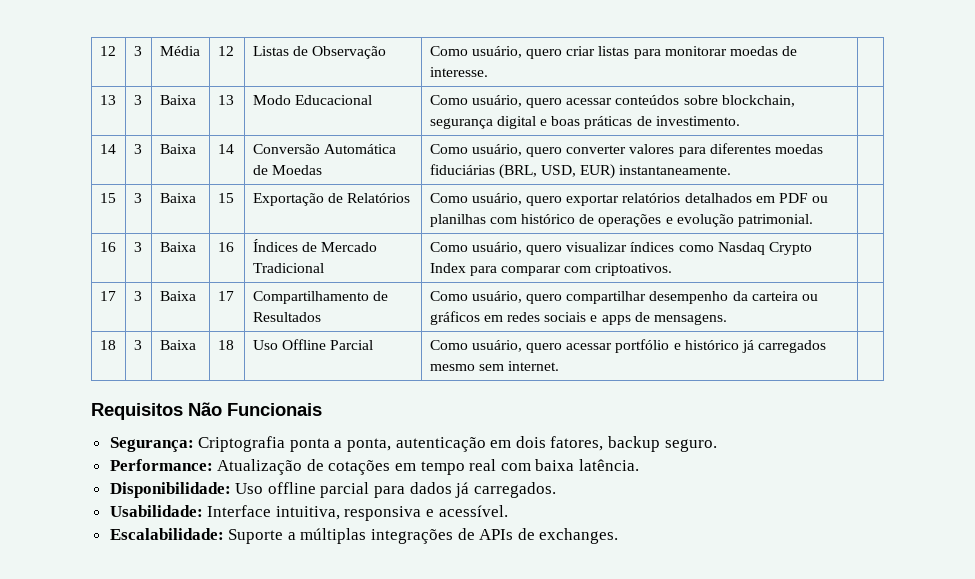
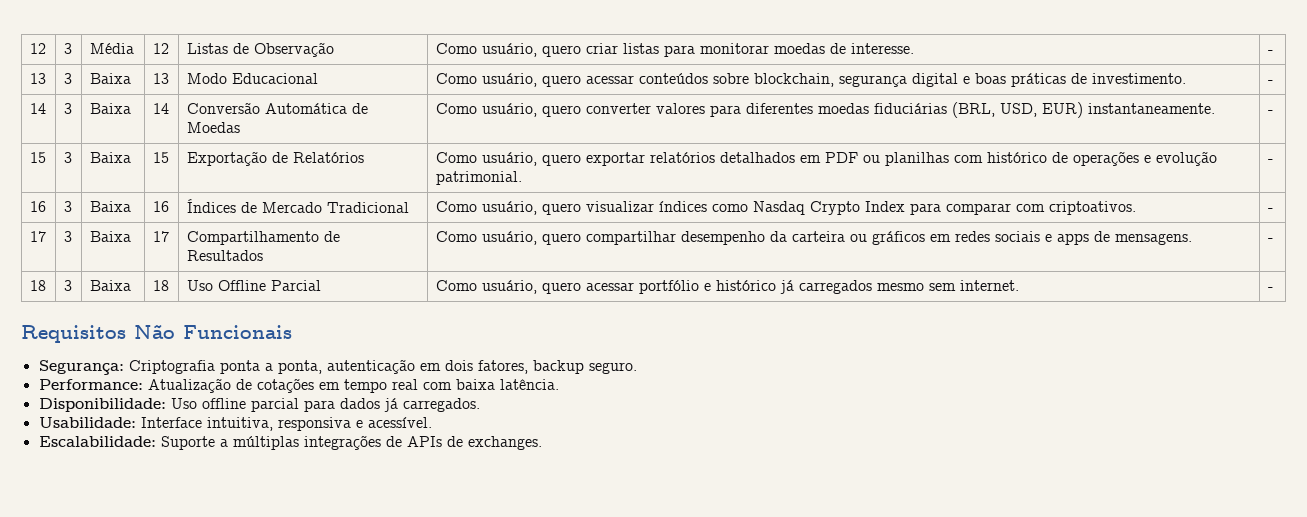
- 12 | 3 | Média | 12 | Listas de Observação | Como usuário, quero criar listas para monitorar moedas de interesse. |
+ 12 | 3 | Média | 12 | Listas de Observação | Como usuário, quero criar listas para monitorar moedas de interesse. | -
- 13 | 3 | Baixa | 13 | Modo Educacional | Como usuário, quero acessar conteúdos sobre blockchain, segurança digital e boas práticas de investimento. |
+ 13 | 3 | Baixa | 13 | Modo Educacional | Como usuário, quero acessar conteúdos sobre blockchain, segurança digital e boas práticas de investimento. | -
- 14 | 3 | Baixa | 14 | Conversão Automática de Moedas | Como usuário, quero converter valores para diferentes moedas fiduciárias (BRL, USD, EUR) instantaneamente. |
+ 14 | 3 | Baixa | 14 | Conversão Automática de Moedas | Como usuário, quero converter valores para diferentes moedas fiduciárias (BRL, USD, EUR) instantaneamente. | -
- 15 | 3 | Baixa | 15 | Exportação de Relatórios | Como usuário, quero exportar relatórios detalhados em PDF ou planilhas com histórico de operações e evolução patrimonial. |
+ 15 | 3 | Baixa | 15 | Exportação de Relatórios | Como usuário, quero exportar relatórios detalhados em PDF ou planilhas com histórico de operações e evolução patrimonial. | -
- 16 | 3 | Baixa | 16 | Índices de Mercado Tradicional | Como usuário, quero visualizar índices como Nasdaq Crypto Index para comparar com criptoativos. |
+ 16 | 3 | Baixa | 16 | Índices de Mercado Tradicional | Como usuário, quero visualizar índices como Nasdaq Crypto Index para comparar com criptoativos. | -
- 17 | 3 | Baixa | 17 | Compartilhamento de Resultados | Como usuário, quero compartilhar desempenho da carteira ou gráficos em redes sociais e apps de mensagens. |
+ 17 | 3 | Baixa | 17 | Compartilhamento de Resultados | Como usuário, quero compartilhar desempenho da carteira ou gráficos em redes sociais e apps de mensagens. | -
- 18 | 3 | Baixa | 18 | Uso Offline Parcial | Como usuário, quero acessar portfólio e histórico já carregados mesmo sem internet. |
+ 18 | 3 | Baixa | 18 | Uso Offline Parcial | Como usuário, quero acessar portfólio e histórico já carregados mesmo sem internet. | -

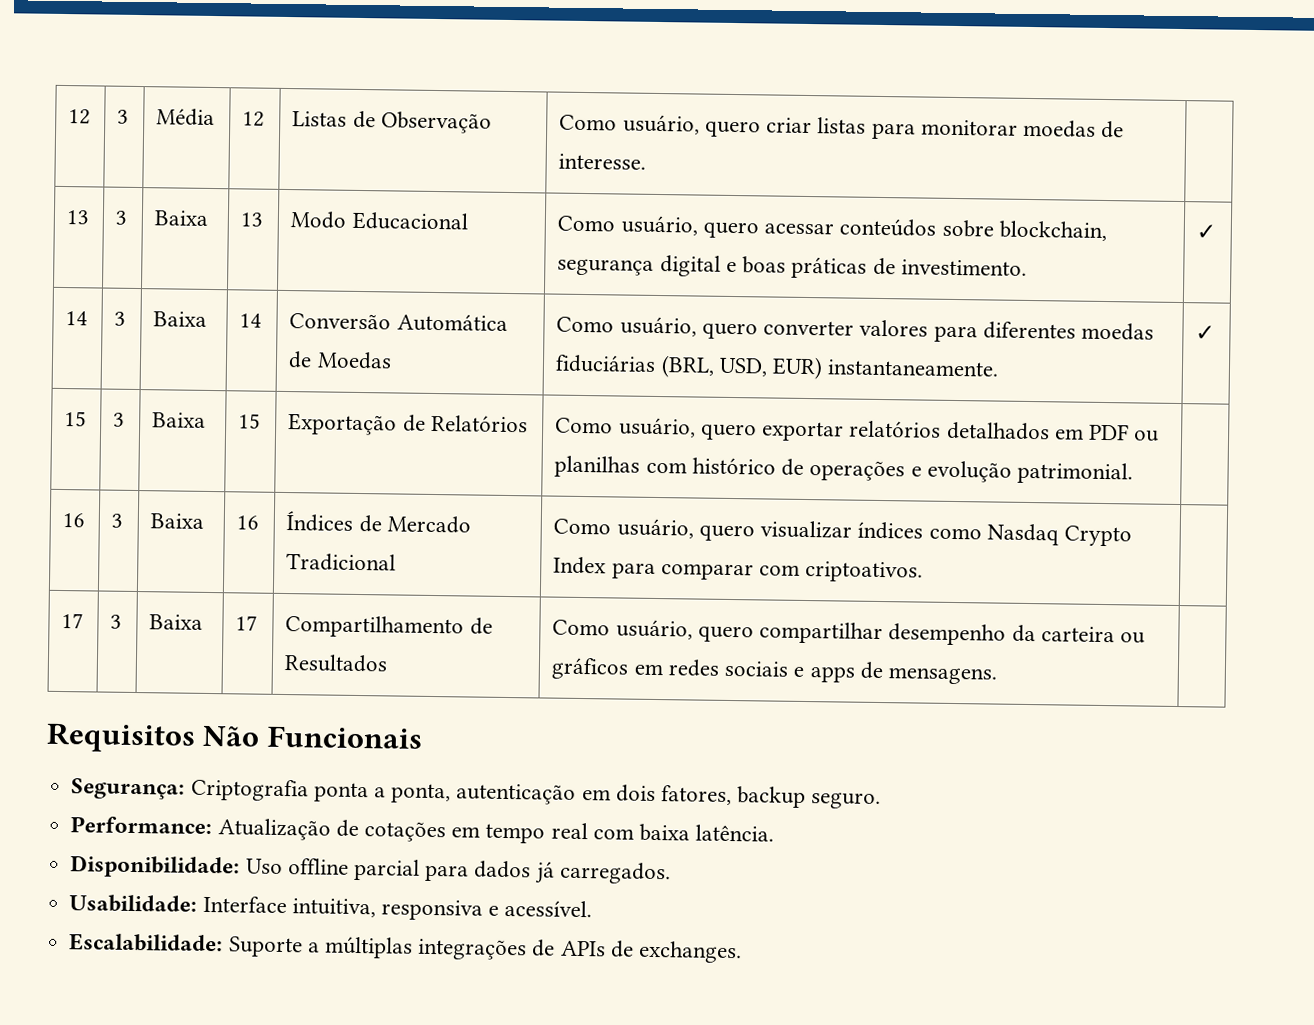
- 12 | 3 | Média | 12 | Listas de Observação | Como usuário, quero criar listas para monitorar moedas de interesse. | -
+ 12 | 3 | Média | 12 | Listas de Observação | Como usuário, quero criar listas para monitorar moedas de interesse. |
- 13 | 3 | Baixa | 13 | Modo Educacional | Como usuário, quero acessar conteúdos sobre blockchain, segurança digital e boas práticas de investimento. | -
+ 13 | 3 | Baixa | 13 | Modo Educacional | Como usuário, quero acessar conteúdos sobre blockchain, segurança digital e boas práticas de investimento. | ✓
- 14 | 3 | Baixa | 14 | Conversão Automática de Moedas | Como usuário, quero converter valores para diferentes moedas fiduciárias (BRL, USD, EUR) instantaneamente. | -
+ 14 | 3 | Baixa | 14 | Conversão Automática de Moedas | Como usuário, quero converter valores para diferentes moedas fiduciárias (BRL, USD, EUR) instantaneamente. | ✓
- 15 | 3 | Baixa | 15 | Exportação de Relatórios | Como usuário, quero exportar relatórios detalhados em PDF ou planilhas com histórico de operações e evolução patrimonial. | -
+ 15 | 3 | Baixa | 15 | Exportação de Relatórios | Como usuário, quero exportar relatórios detalhados em PDF ou planilhas com histórico de operações e evolução patrimonial. |
- 16 | 3 | Baixa | 16 | Índices de Mercado Tradicional | Como usuário, quero visualizar índices como Nasdaq Crypto Index para comparar com criptoativos. | -
+ 16 | 3 | Baixa | 16 | Índices de Mercado Tradicional | Como usuário, quero visualizar índices como Nasdaq Crypto Index para comparar com criptoativos. |
- 17 | 3 | Baixa | 17 | Compartilhamento de Resultados | Como usuário, quero compartilhar desempenho da carteira ou gráficos em redes sociais e apps de mensagens. | -
- 18 | 3 | Baixa | 18 | Uso Offline Parcial | Como usuário, quero acessar portfólio e histórico já carregados mesmo sem internet. | -
+ 17 | 3 | Baixa | 17 | Compartilhamento de Resultados | Como usuário, quero compartilhar desempenho da carteira ou gráficos em redes sociais e apps de mensagens. |

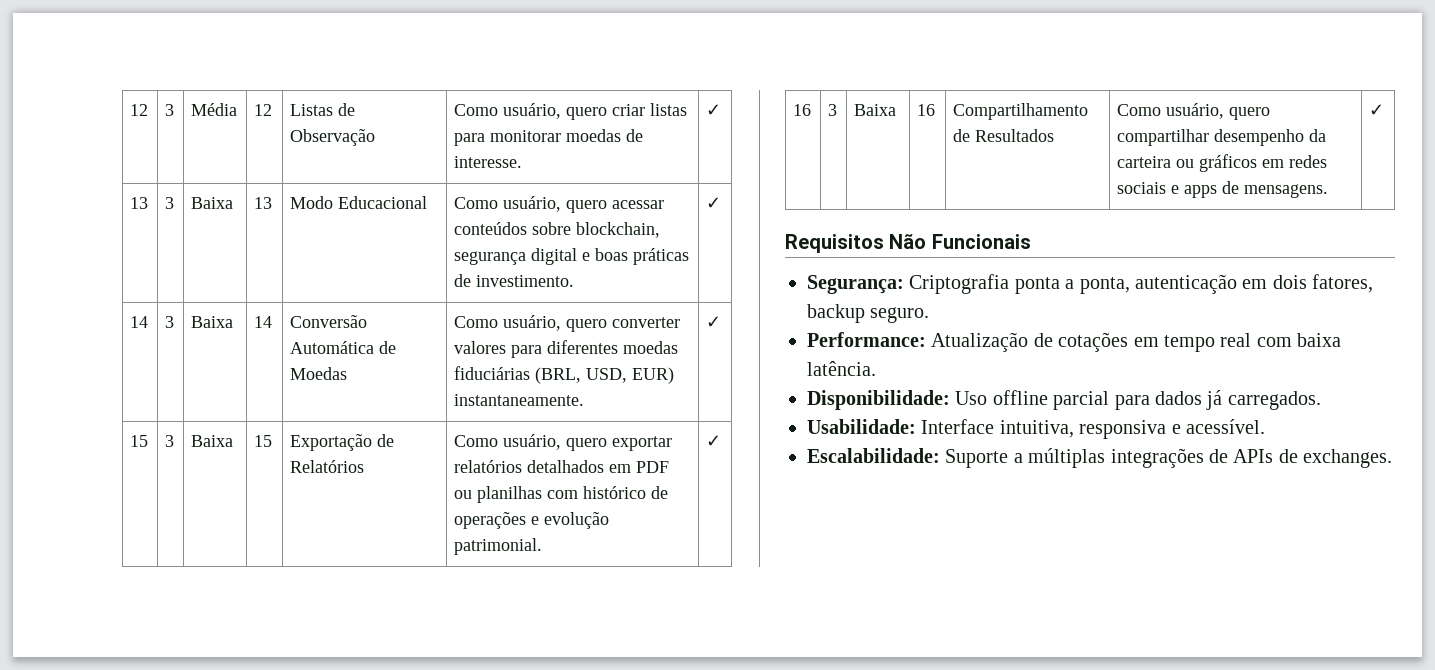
- 12 | 3 | Média | 12 | Listas de Observação | Como usuário, quero criar listas para monitorar moedas de interesse. |
+ 12 | 3 | Média | 12 | Listas de Observação | Como usuário, quero criar listas para monitorar moedas de interesse. | ✓
- 15 | 3 | Baixa | 15 | Exportação de Relatórios | Como usuário, quero exportar relatórios detalhados em PDF ou planilhas com histórico de operações e evolução patrimonial. |
+ 15 | 3 | Baixa | 15 | Exportação de Relatórios | Como usuário, quero exportar relatórios detalhados em PDF ou planilhas com histórico de operações e evolução patrimonial. | ✓
- 16 | 3 | Baixa | 16 | Índices de Mercado Tradicional | Como usuário, quero visualizar índices como Nasdaq Crypto Index para comparar com criptoativos. |
- 17 | 3 | Baixa | 17 | Compartilhamento de Resultados | Como usuário, quero compartilhar desempenho da carteira ou gráficos em redes sociais e apps de mensagens. |
+ 16 | 3 | Baixa | 16 | Compartilhamento de Resultados | Como usuário, quero compartilhar desempenho da carteira ou gráficos em redes sociais e apps de mensagens. | ✓

